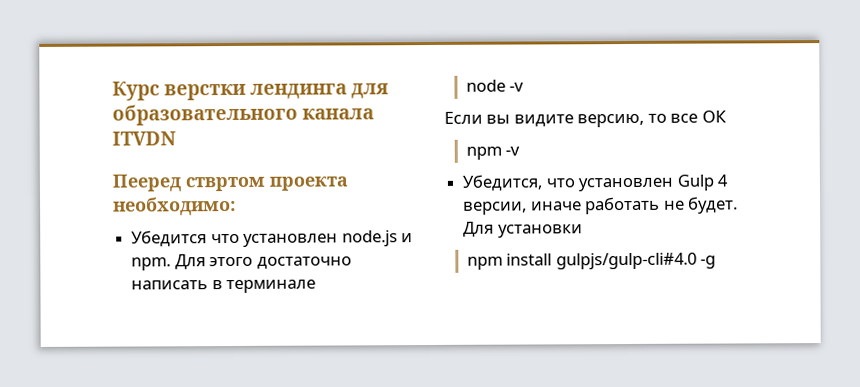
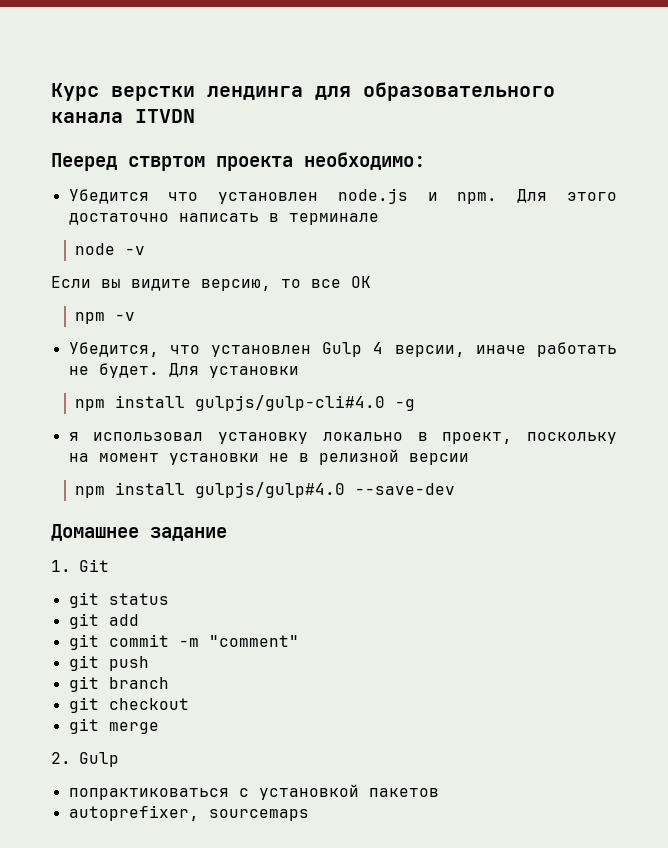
+ я использовал установку локально в проект, поскольку на момент установки не в релизной версии
+ npm install gulpjs/gulp#4.0 --save-dev
+ Домашнее задание
+ 1. Git
+ git status
+ git add
+ git commit -m "comment"
+ git push
+ git branch
+ git checkout
+ git merge
+ 2. Gulp
+ попрактиковаться с установкой пакетов
+ autoprefixer, sourcemaps

